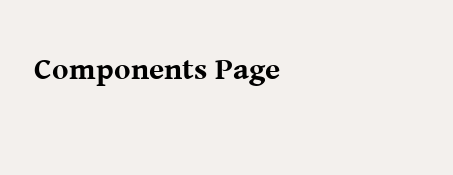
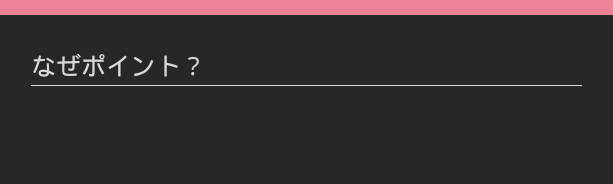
- Components Page
+ なぜポイント？

